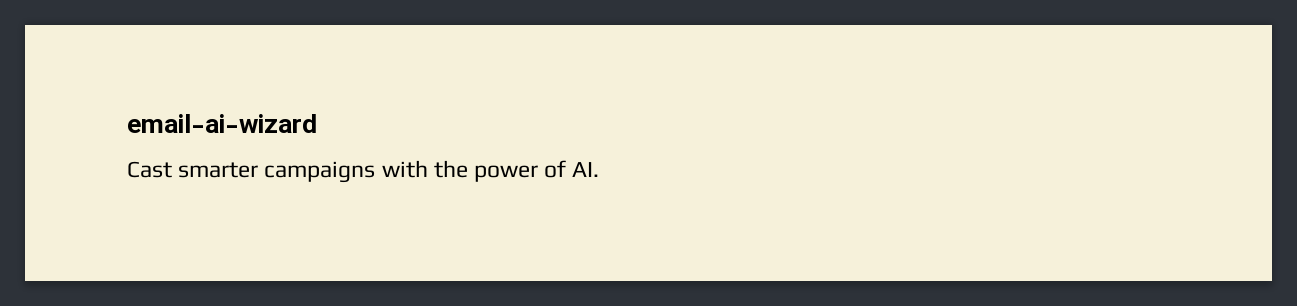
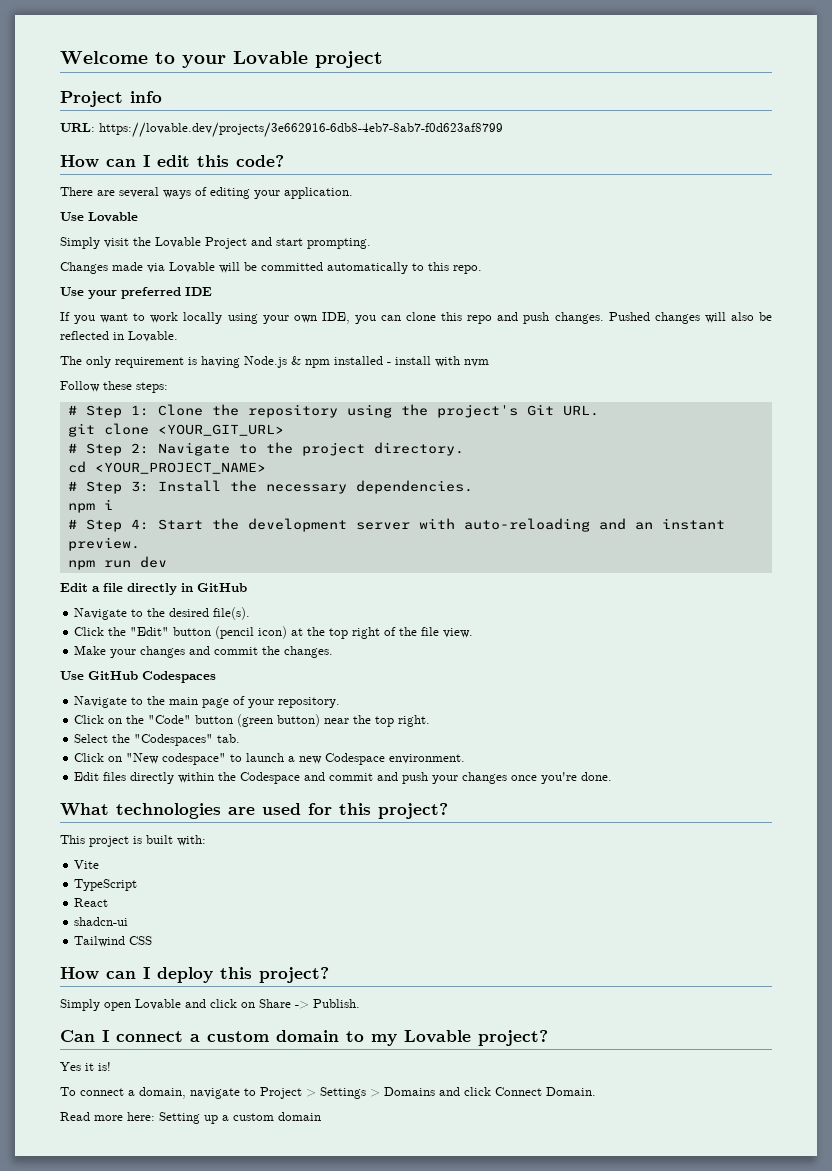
- email-ai-wizard
- Cast smarter campaigns with the power of AI.
+ Welcome to your Lovable project
+ Project info
+ URL: https://lovable.dev/projects/3e662916-6db8-4eb7-8ab7-f0d623af8799
+ How can I edit this code?
+ There are several ways of editing your application.
+ Use Lovable
+ Simply visit the Lovable Project and start prompting.
+ Changes made via Lovable will be committed automatically to this repo.
+ Use your preferred IDE
+ If you want to work locally using your own IDE, you can clone this repo and push changes. Pushed changes will also be reflected in Lovable.
+ The only requirement is having Node.js & npm installed - install with nvm
+ Follow these steps:
+ # Step 1: Clone the repository using the project's Git URL.
+ git clone <YOUR_GIT_URL>
+ # Step 2: Navigate to the project directory.
+ cd <YOUR_PROJECT_NAME>
+ # Step 3: Install the necessary dependencies.
+ npm i
+ # Step 4: Start the development server with auto-reloading and an instant preview.
+ npm run dev
+ Edit a file directly in GitHub
+ Navigate to the desired file(s).
+ Click the "Edit" button (pencil icon) at the top right of the file view.
+ Make your changes and commit the changes.
+ Use GitHub Codespaces
+ Navigate to the main page of your repository.
+ Click on the "Code" button (green button) near the top right.
+ Select the "Codespaces" tab.
+ Click on "New codespace" to launch a new Codespace environment.
+ Edit files directly within the Codespace and commit and push your changes once you're done.
+ What technologies are used for this project?
+ This project is built with:
+ Vite
+ TypeScript
+ React
+ shadcn-ui
+ Tailwind CSS
+ How can I deploy this project?
+ Simply open Lovable and click on Share -> Publish.
+ Can I connect a custom domain to my Lovable project?
+ Yes it is!
+ To connect a domain, navigate to Project > Settings > Domains and click Connect Domain.
+ Read more here: Setting up a custom domain

